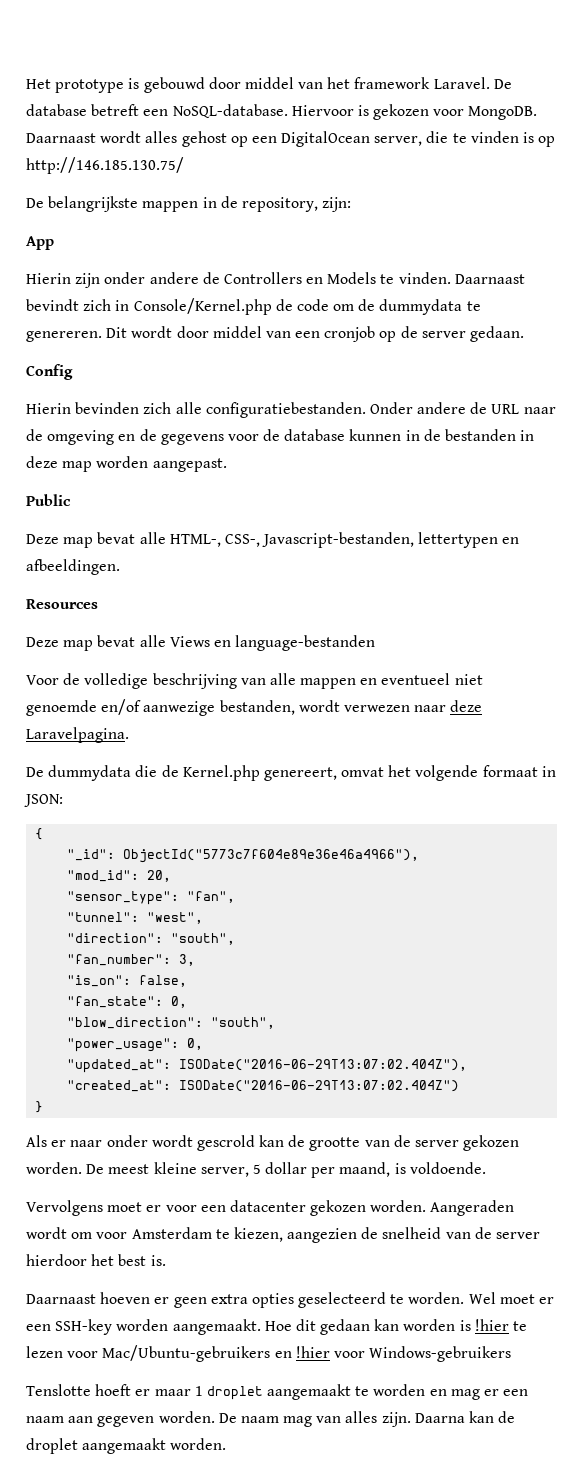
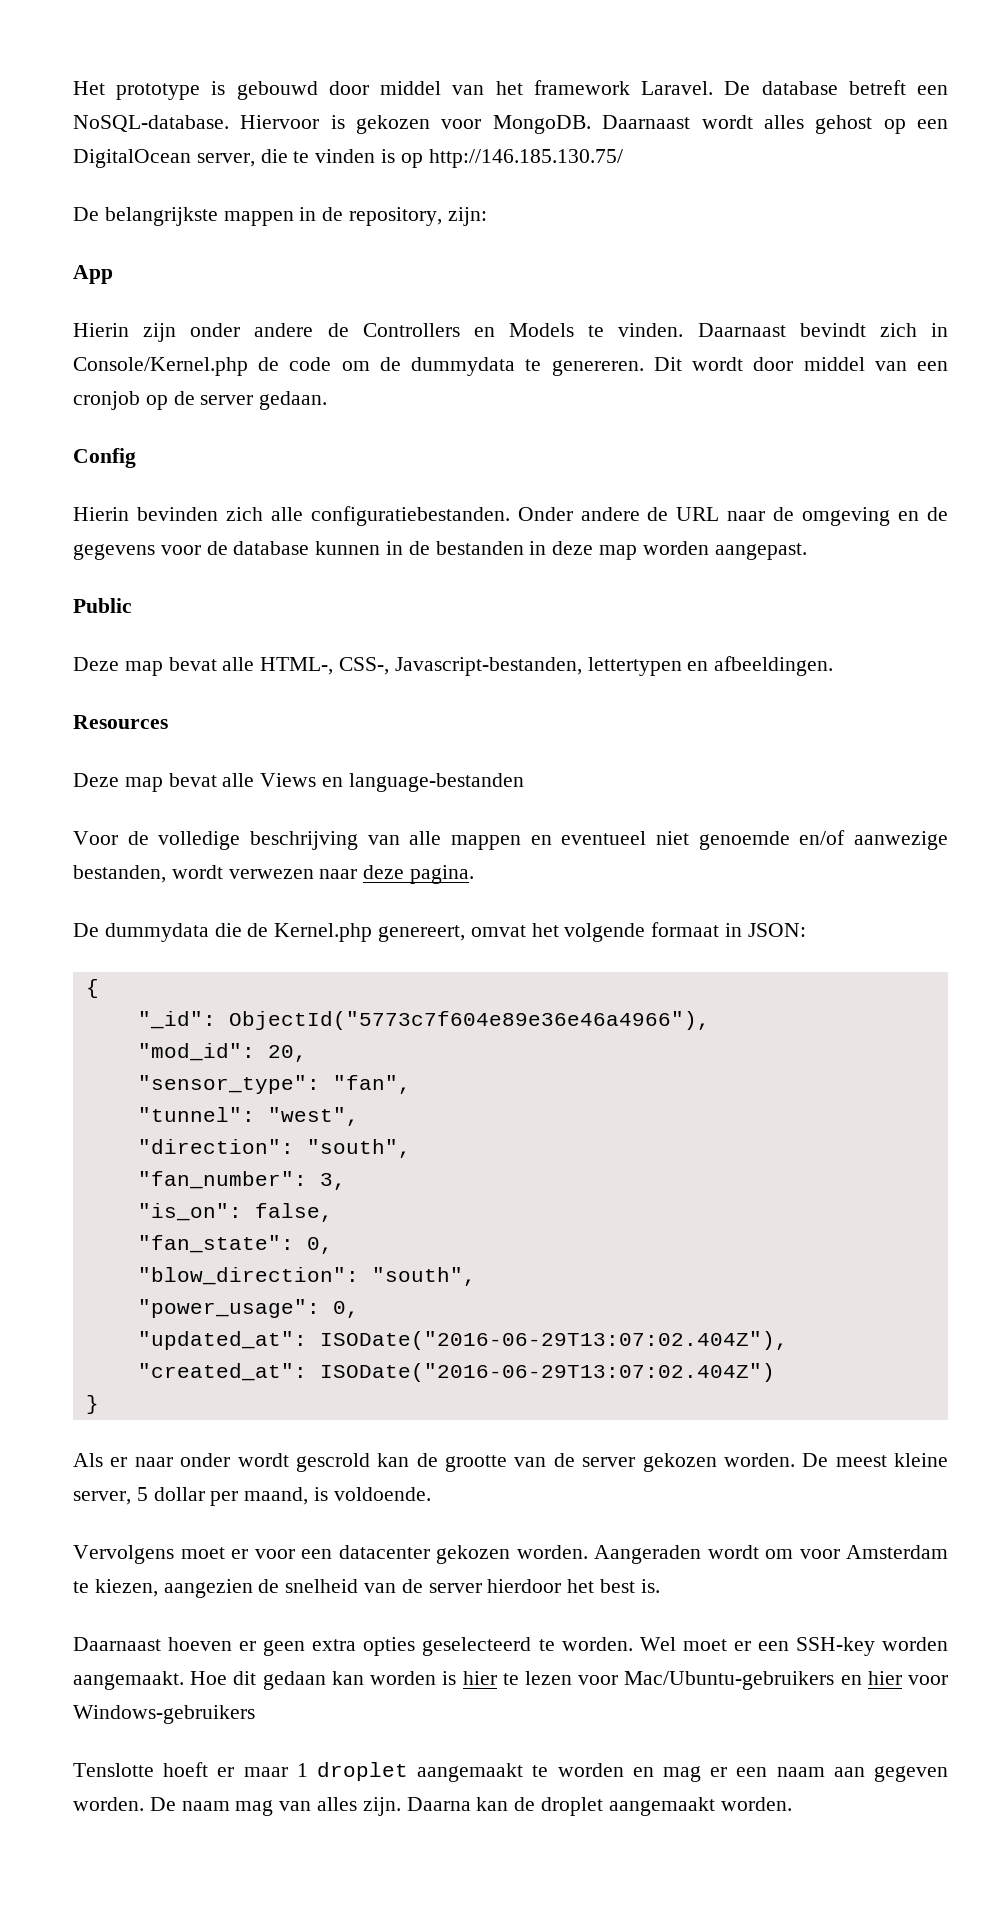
- Voor de volledige beschrijving van alle mappen en eventueel niet genoemde en/of aanwezige bestanden, wordt verwezen naar deze Laravelpagina.
+ Voor de volledige beschrijving van alle mappen en eventueel niet genoemde en/of aanwezige bestanden, wordt verwezen naar deze pagina.
- Hoe dit gedaan kan worden is !hier te lezen voor Mac/Ubuntu-gebruikers en !hier voor Windows-gebruikers
+ Hoe dit gedaan kan worden is hier te lezen voor Mac/Ubuntu-gebruikers en hier voor Windows-gebruikers

